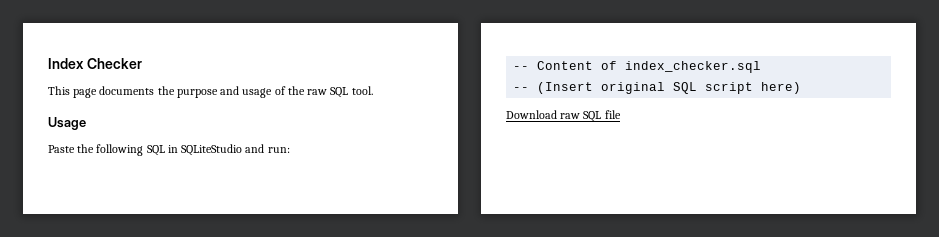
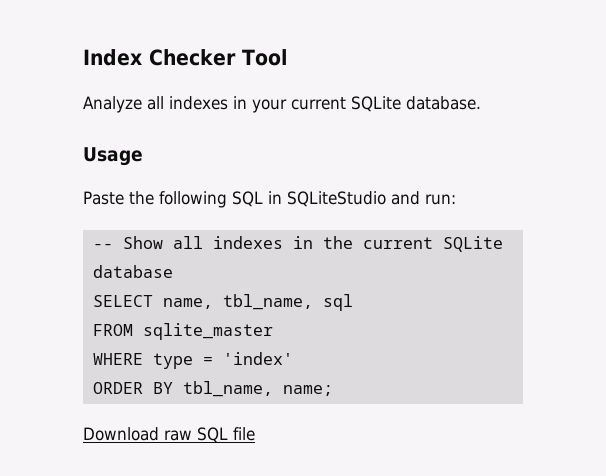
- Index Checker
- This page documents the purpose and usage of the raw SQL tool.
+ Index Checker Tool
+ Analyze all indexes in your current SQLite database.
- -- Content of index_checker.sql
- -- (Insert original SQL script here)
+ -- Show all indexes in the current SQLite database
+ SELECT name, tbl_name, sql
+ FROM sqlite_master
+ WHERE type = 'index'
+ ORDER BY tbl_name, name;

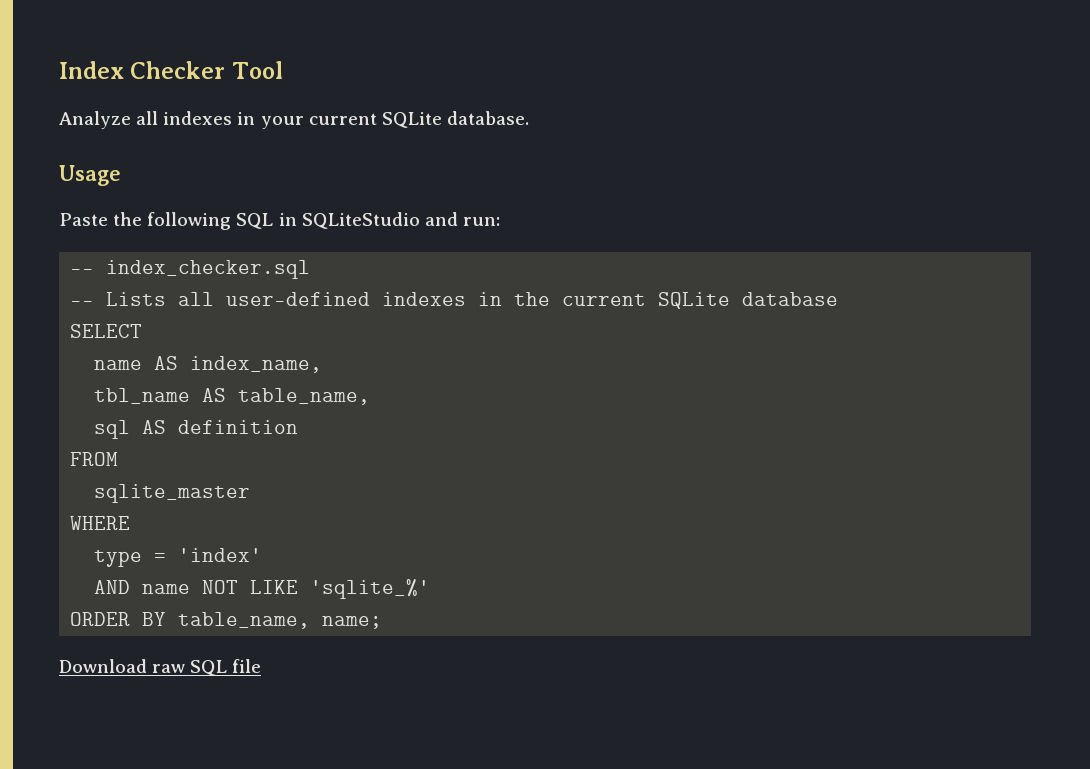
- -- Show all indexes in the current SQLite database
+ -- index_checker.sql
+ -- Lists all user-defined indexes in the current SQLite database
- SELECT name, tbl_name, sql
+ SELECT
+ name AS index_name,
+ tbl_name AS table_name,
+ sql AS definition
- FROM sqlite_master
+ FROM
+ sqlite_master
- WHERE type = 'index'
+ WHERE
+ type = 'index'
+ AND name NOT LIKE 'sqlite_%'
- ORDER BY tbl_name, name;
+ ORDER BY table_name, name;

